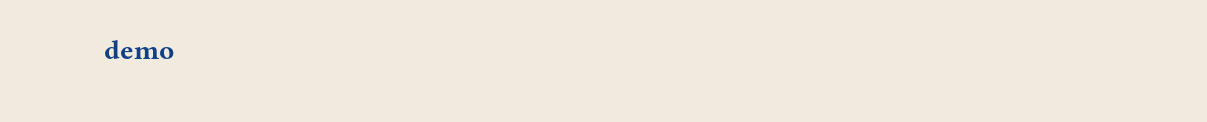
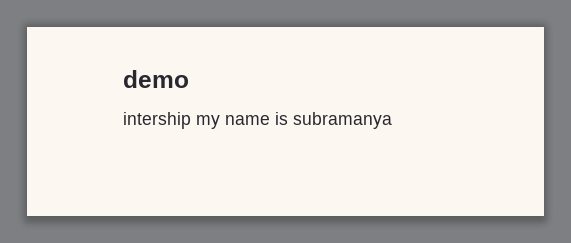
+ intership my name is subramanya

